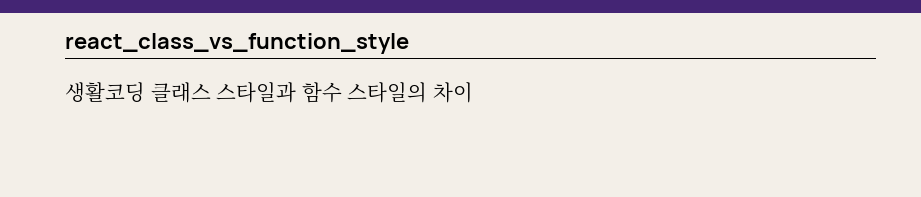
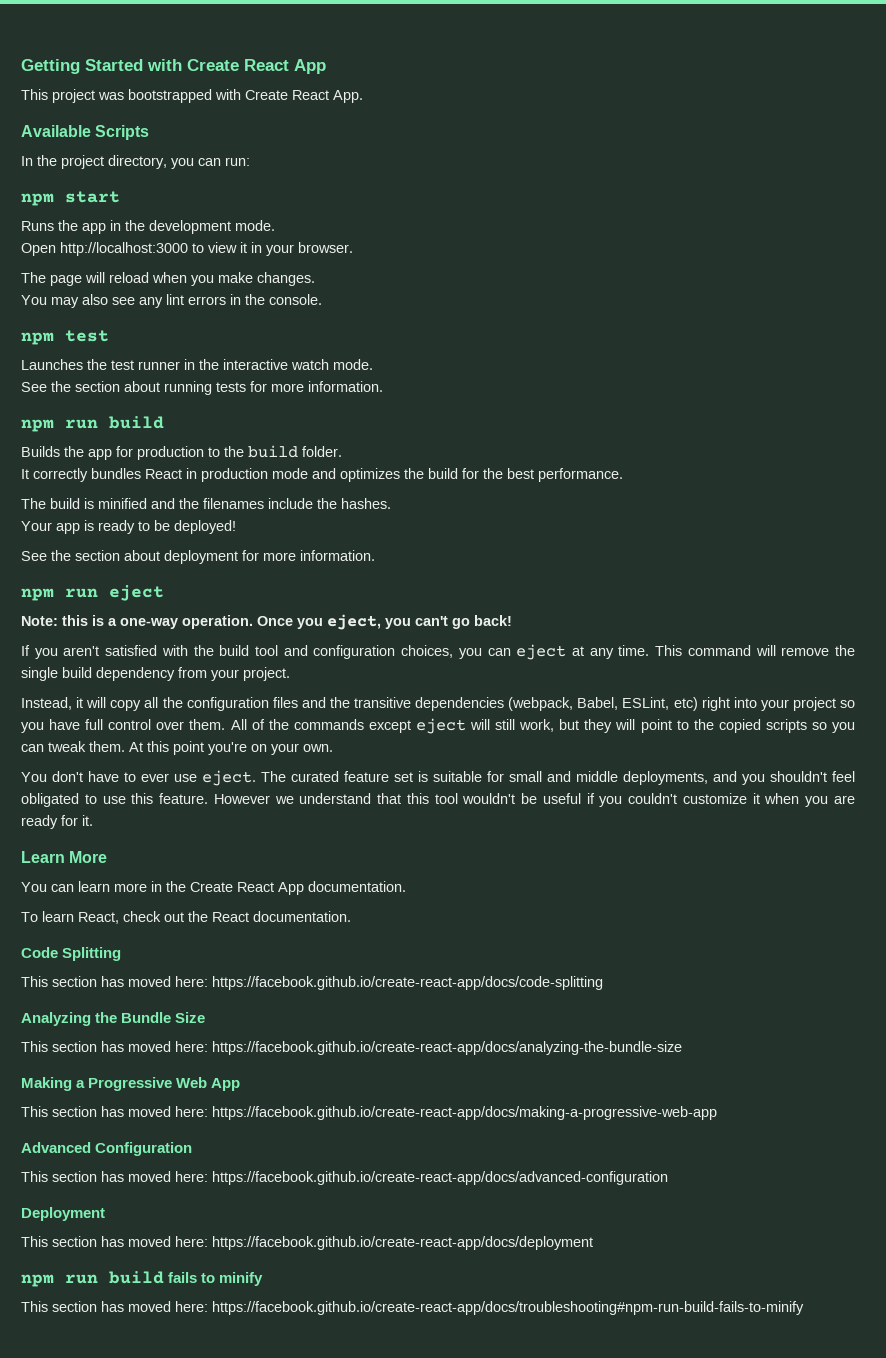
- react_class_vs_function_style
- 생활코딩 클래스 스타일과 함수 스타일의 차이
+ Getting Started with Create React App
+ This project was bootstrapped with Create React App.
+ Available Scripts
+ In the project directory, you can run:
+ npm start
+ Runs the app in the development mode.
+ Open http://localhost:3000 to view it in your browser.
+ The page will reload when you make changes.
+ You may also see any lint errors in the console.
+ npm test
+ Launches the test runner in the interactive watch mode.
+ See the section about running tests for more information.
+ npm run build
+ Builds the app for production to the build folder.
+ It correctly bundles React in production mode and optimizes the build for the best performance.
+ The build is minified and the filenames include the hashes.
+ Your app is ready to be deployed!
+ See the section about deployment for more information.
+ npm run eject
+ Note: this is a one-way operation. Once you eject, you can't go back!
+ If you aren't satisfied with the build tool and configuration choices, you can eject at any time. This command will remove the single build dependency from your project.
+ Instead, it will copy all the configuration files and the transitive dependencies (webpack, Babel, ESLint, etc) right into your project so you have full control over them. All of the commands except eject will still work, but they will point to the copied scripts so you can tweak them. At this point you're on your own.
+ You don't have to ever use eject. The curated feature set is suitable for small and middle deployments, and you shouldn't feel obligated to use this feature. However we understand that this tool wouldn't be useful if you couldn't customize it when you are ready for it.
+ Learn More
+ You can learn more in the Create React App documentation.
+ To learn React, check out the React documentation.
+ Code Splitting
+ This section has moved here: https://facebook.github.io/create-react-app/docs/code-splitting
+ Analyzing the Bundle Size
+ This section has moved here: https://facebook.github.io/create-react-app/docs/analyzing-the-bundle-size
+ Making a Progressive Web App
+ This section has moved here: https://facebook.github.io/create-react-app/docs/making-a-progressive-web-app
+ Advanced Configuration
+ This section has moved here: https://facebook.github.io/create-react-app/docs/advanced-configuration
+ Deployment
+ This section has moved here: https://facebook.github.io/create-react-app/docs/deployment
+ npm run build fails to minify
+ This section has moved here: https://facebook.github.io/create-react-app/docs/troubleshooting#npm-run-build-fails-to-minify

